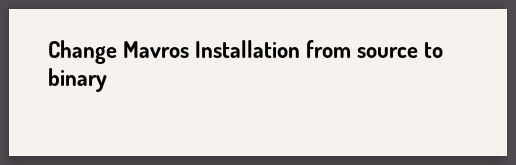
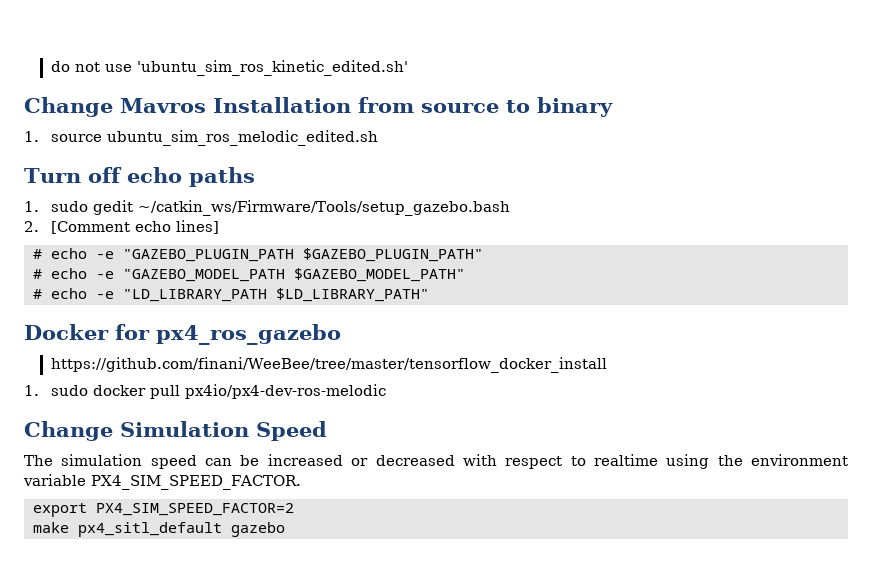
+ do not use 'ubuntu_sim_ros_kinetic_edited.sh'
+ 1. source ubuntu_sim_ros_melodic_edited.sh
+ Turn off echo paths
+ 1. sudo gedit ~/catkin_ws/Firmware/Tools/setup_gazebo.bash
+ 2. [Comment echo lines]
+ # echo -e "GAZEBO_PLUGIN_PATH $GAZEBO_PLUGIN_PATH"
+ # echo -e "GAZEBO_MODEL_PATH $GAZEBO_MODEL_PATH"
+ # echo -e "LD_LIBRARY_PATH $LD_LIBRARY_PATH"
+ Docker for px4_ros_gazebo
+ https://github.com/finani/WeeBee/tree/master/tensorflow_docker_install
+ 1. sudo docker pull px4io/px4-dev-ros-melodic
+ Change Simulation Speed
+ The simulation speed can be increased or decreased with respect to realtime using the environment variable PX4_SIM_SPEED_FACTOR.
+ export PX4_SIM_SPEED_FACTOR=2
+ make px4_sitl_default gazebo

